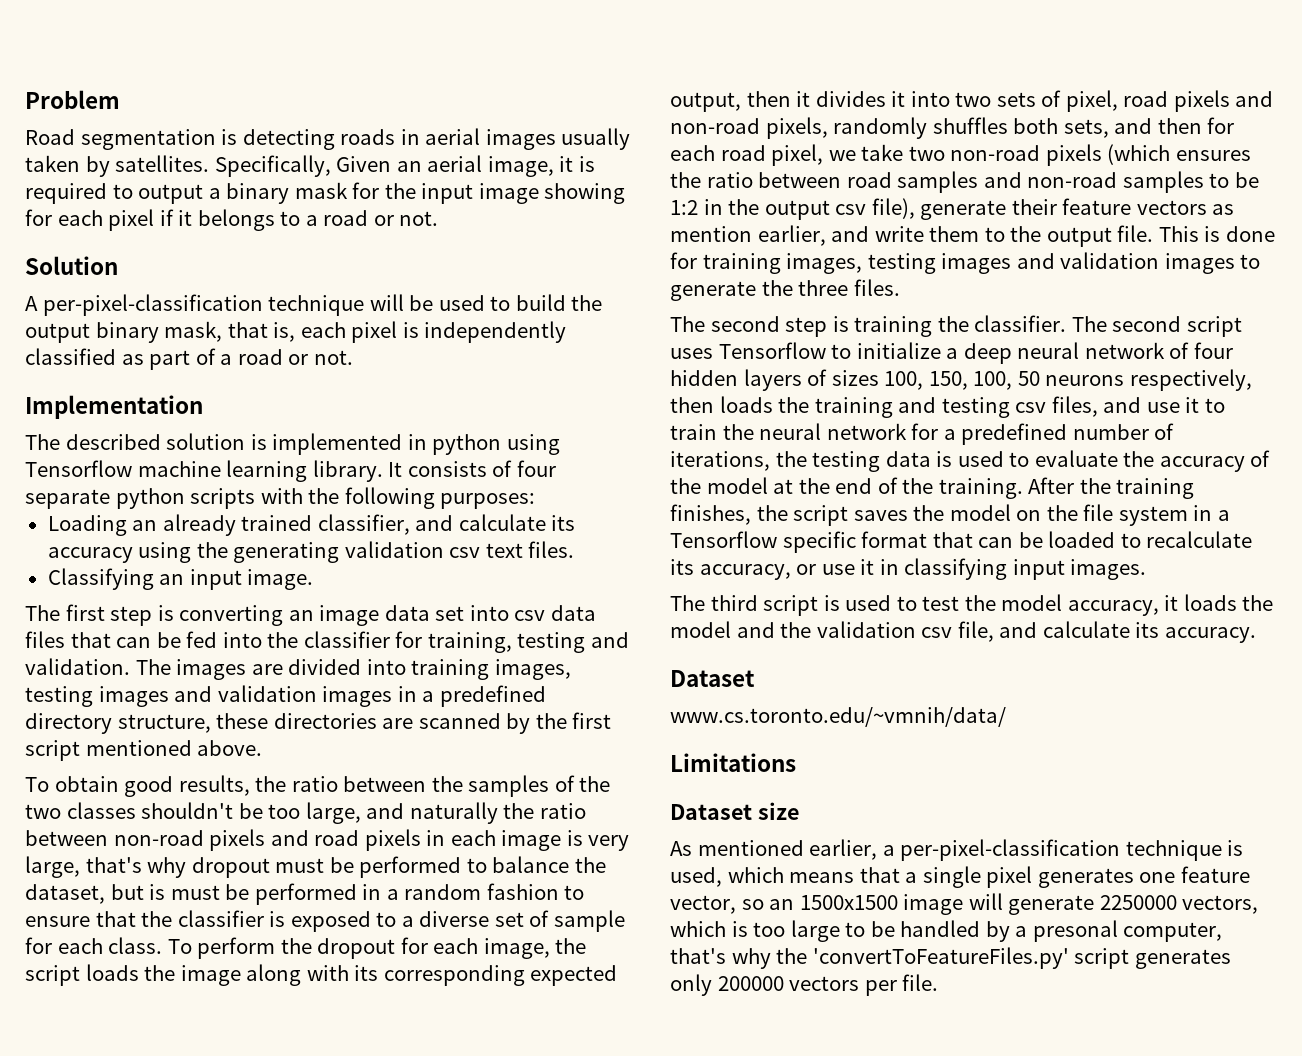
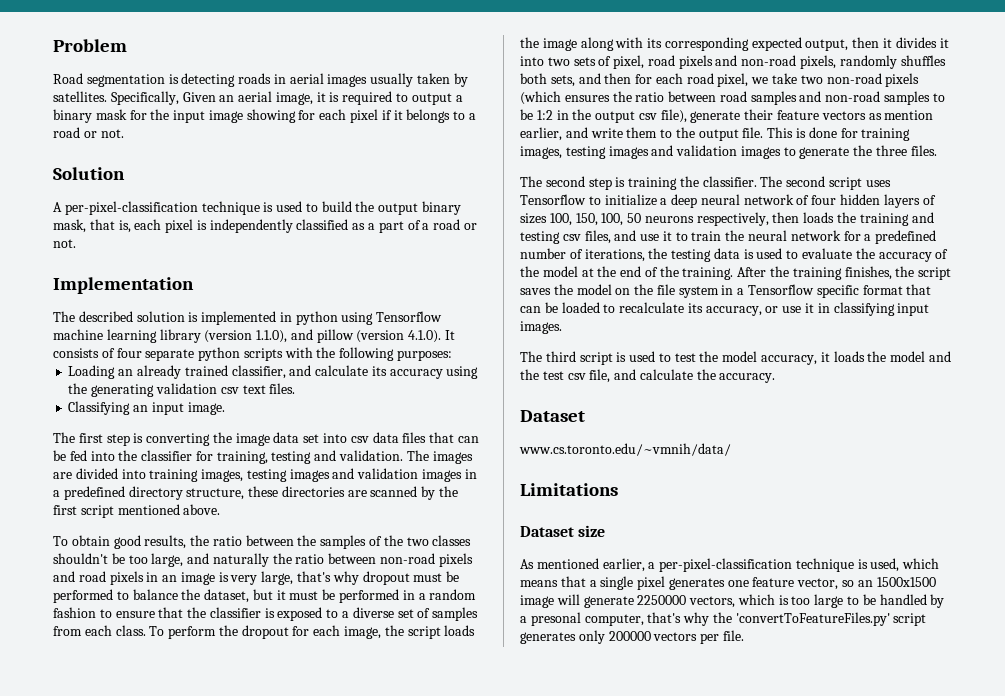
- A per-pixel-classification technique will be used to build the output binary mask, that is, each pixel is independently classified as part of a road or not.
+ A per-pixel-classification technique is used to build the output binary mask, that is, each pixel is independently classified as a part of a road or not.
- The described solution is implemented in python using Tensorflow machine learning library. It consists of four separate python scripts with the following purposes:
+ The described solution is implemented in python using Tensorflow machine learning library (version 1.1.0), and pillow (version 4.1.0). It consists of four separate python scripts with the following purposes:
- The first step is converting an image data set into csv data files that can be fed into the classifier for training, testing and validation.
+ The first step is converting the image data set into csv data files that can be fed into the classifier for training, testing and validation.
- To obtain good results, the ratio between the samples of the two classes shouldn't be too large, and naturally the ratio between non-road pixels and road pixels in each image is very large, that's why dropout must be performed to balance the dataset, but is must be performed in a random fashion to ensure that the classifier is exposed to a diverse set of sample for each class.
+ To obtain good results, the ratio between the samples of the two classes shouldn't be too large, and naturally the ratio between non-road pixels and road pixels in an image is very large, that's why dropout must be performed to balance the dataset, but it must be performed in a random fashion to ensure that the classifier is exposed to a diverse set of samples from each class.
- The third script is used to test the model accuracy, it loads the model and the validation csv file, and calculate its accuracy.
+ The third script is used to test the model accuracy, it loads the model and the test csv file, and calculate the accuracy.

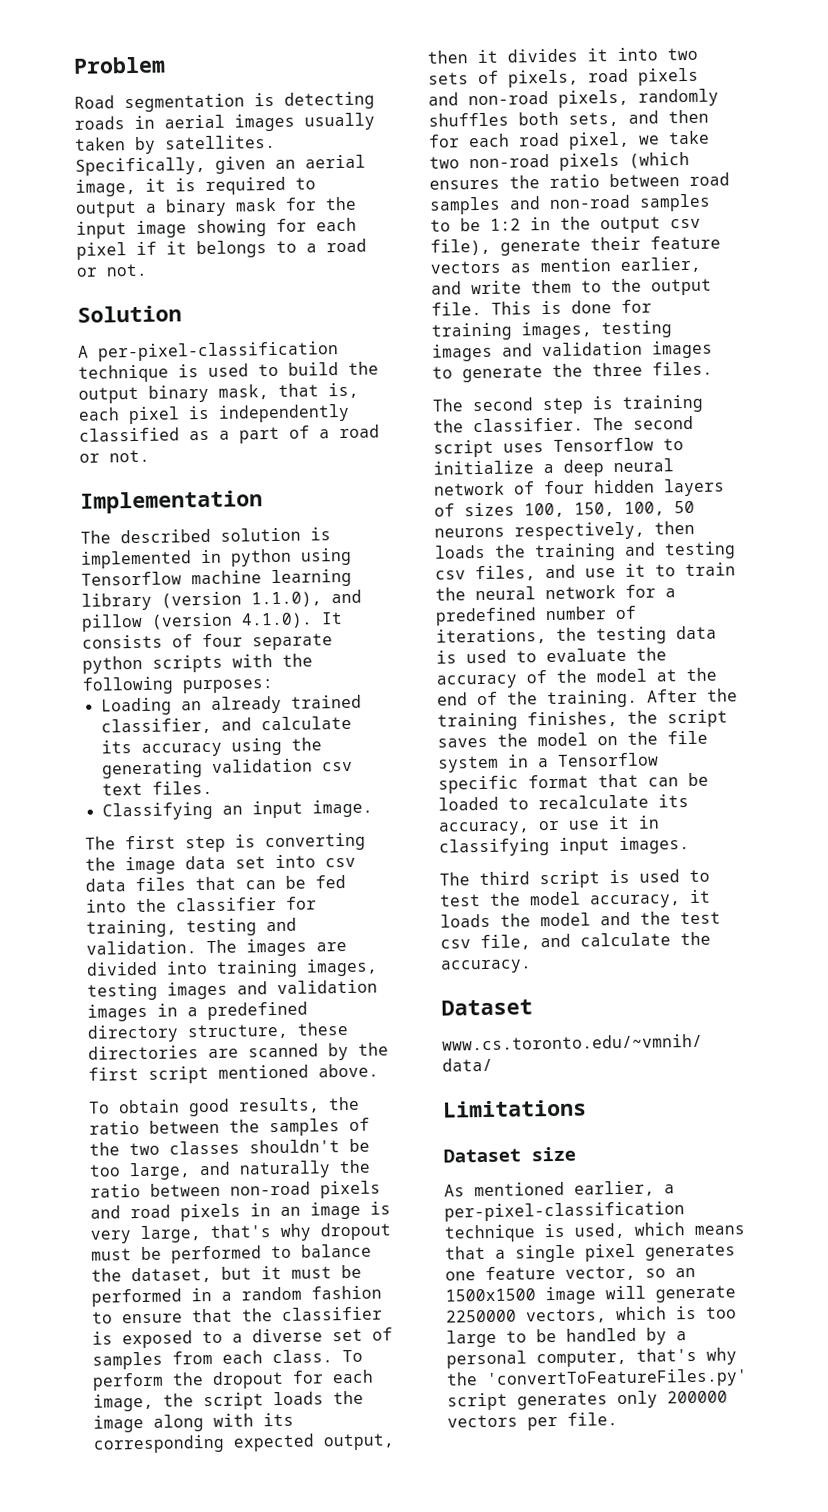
- Specifically, Given an aerial image, it is required to output a binary mask for the input image showing for each pixel if it belongs to a road or not.
+ Specifically, given an aerial image, it is required to output a binary mask for the input image showing for each pixel if it belongs to a road or not.
- To perform the dropout for each image, the script loads the image along with its corresponding expected output, then it divides it into two sets of pixel, road pixels and non-road pixels, randomly shuffles both sets, and then for each road pixel, we take two non-road pixels (which ensures the ratio between road samples and non-road samples to be 1:2 in the output csv file), generate their feature vectors as mention earlier, and write them to the output file.
+ To perform the dropout for each image, the script loads the image along with its corresponding expected output, then it divides it into two sets of pixels, road pixels and non-road pixels, randomly shuffles both sets, and then for each road pixel, we take two non-road pixels (which ensures the ratio between road samples and non-road samples to be 1:2 in the output csv file), generate their feature vectors as mention earlier, and write them to the output file.
- As mentioned earlier, a per-pixel-classification technique is used, which means that a single pixel generates one feature vector, so an 1500x1500 image will generate 2250000 vectors, which is too large to be handled by a presonal computer, that's why the 'convertToFeatureFiles.py' script generates only 200000 vectors per file.
+ As mentioned earlier, a per-pixel-classification technique is used, which means that a single pixel generates one feature vector, so an 1500x1500 image will generate 2250000 vectors, which is too large to be handled by a personal computer, that's why the 'convertToFeatureFiles.py' script generates only 200000 vectors per file.

